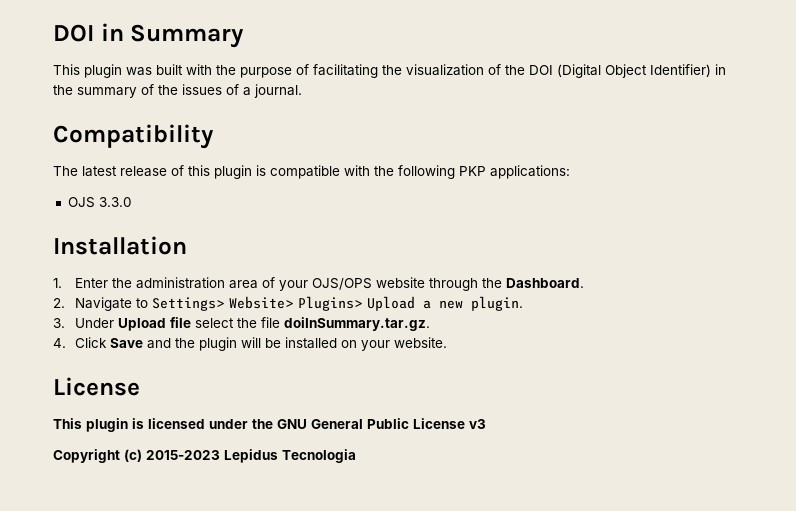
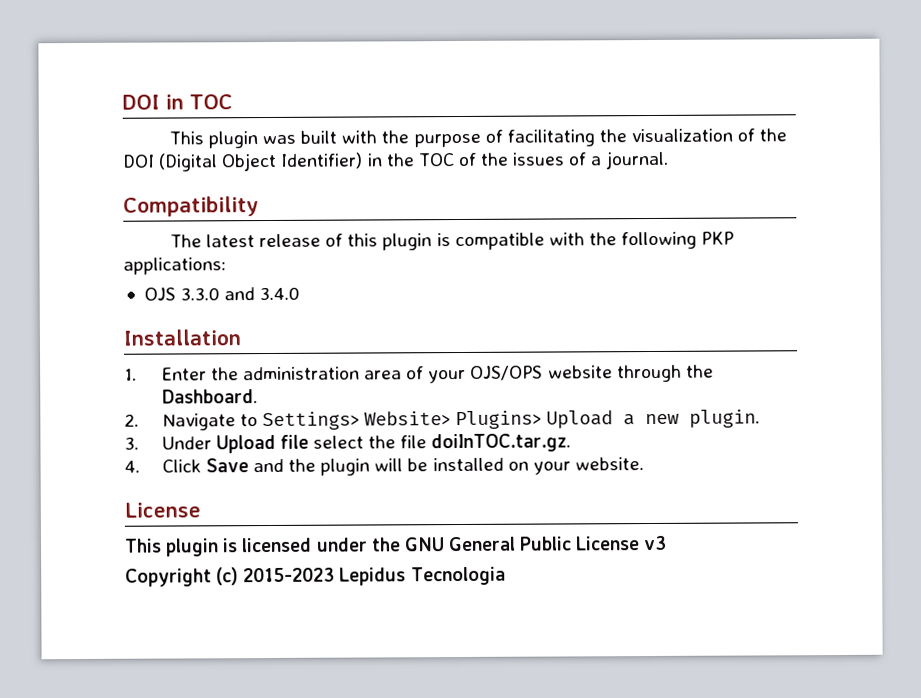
- DOI in Summary
+ DOI in TOC
- This plugin was built with the purpose of facilitating the visualization of the DOI (Digital Object Identifier) in the summary of the issues of a journal.
+ This plugin was built with the purpose of facilitating the visualization of the DOI (Digital Object Identifier) in the TOC of the issues of a journal.
- OJS 3.3.0
+ OJS 3.3.0 and 3.4.0
- 3. Under Upload file select the file doiInSummary.tar.gz.
+ 3. Under Upload file select the file doiInTOC.tar.gz.

